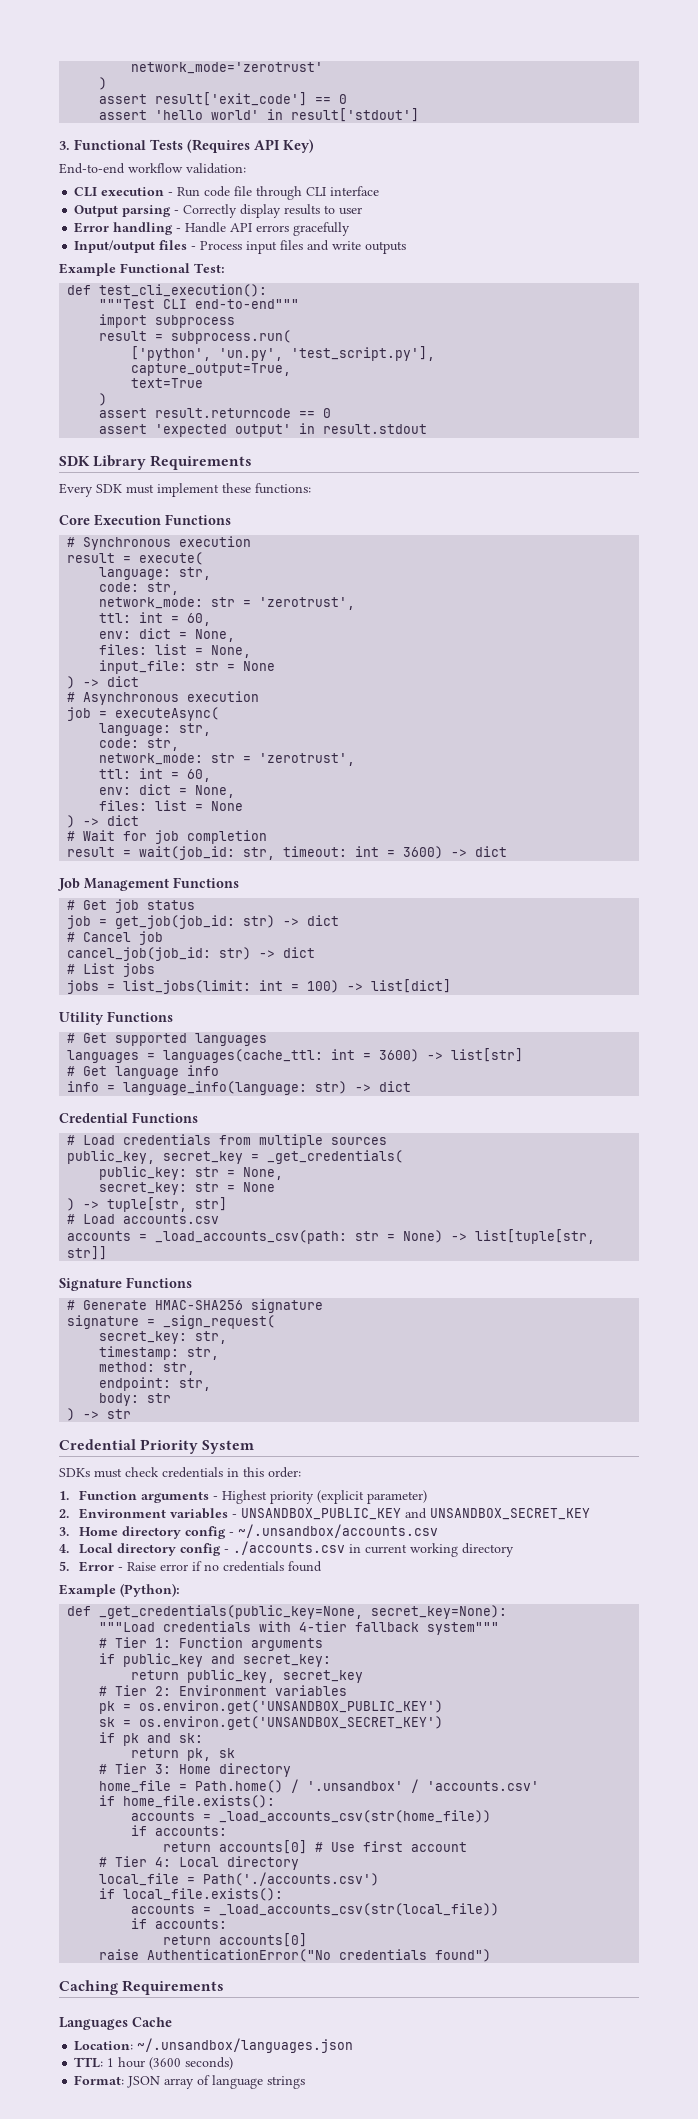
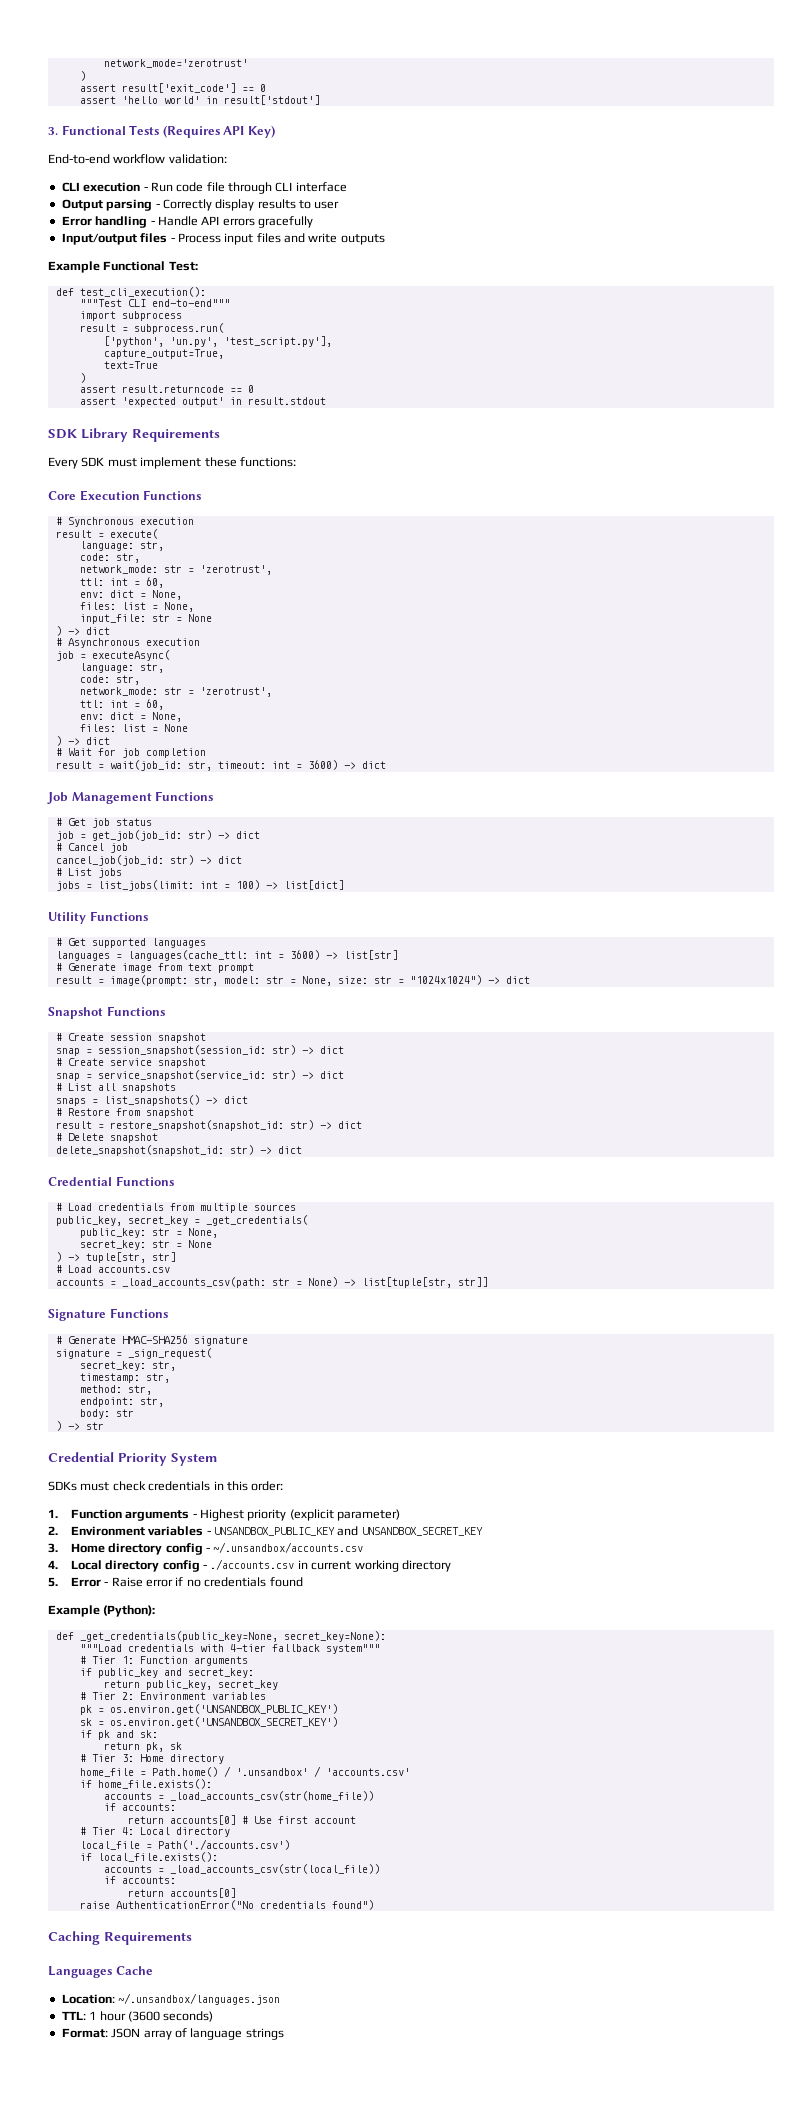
- # Get language info
- info = language_info(language: str) -> dict
+ # Generate image from text prompt
+ result = image(prompt: str, model: str = None, size: str = "1024x1024") -> dict
+ Snapshot Functions
+ # Create session snapshot
+ snap = session_snapshot(session_id: str) -> dict
+ # Create service snapshot
+ snap = service_snapshot(service_id: str) -> dict
+ # List all snapshots
+ snaps = list_snapshots() -> dict
+ # Restore from snapshot
+ result = restore_snapshot(snapshot_id: str) -> dict
+ # Delete snapshot
+ delete_snapshot(snapshot_id: str) -> dict

